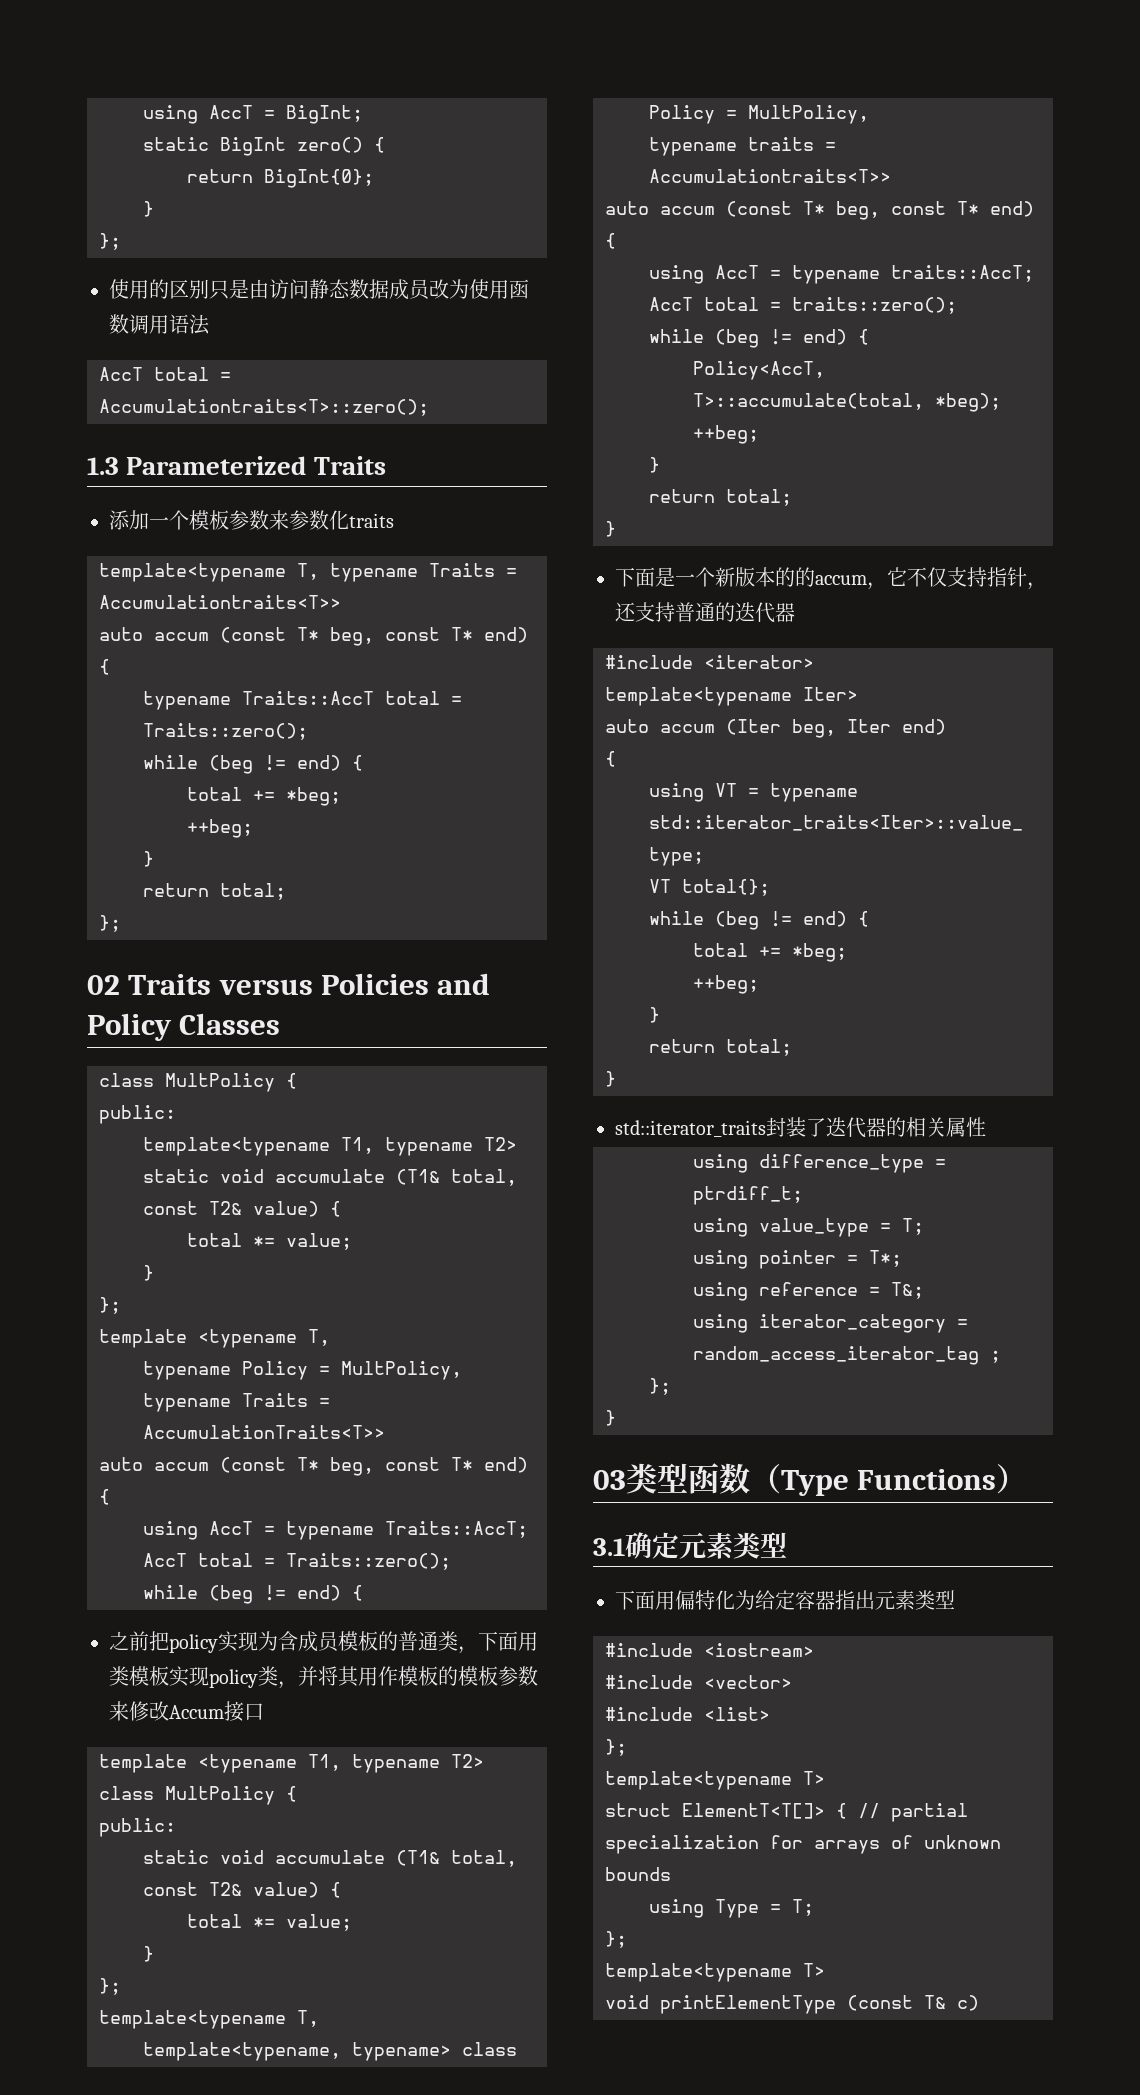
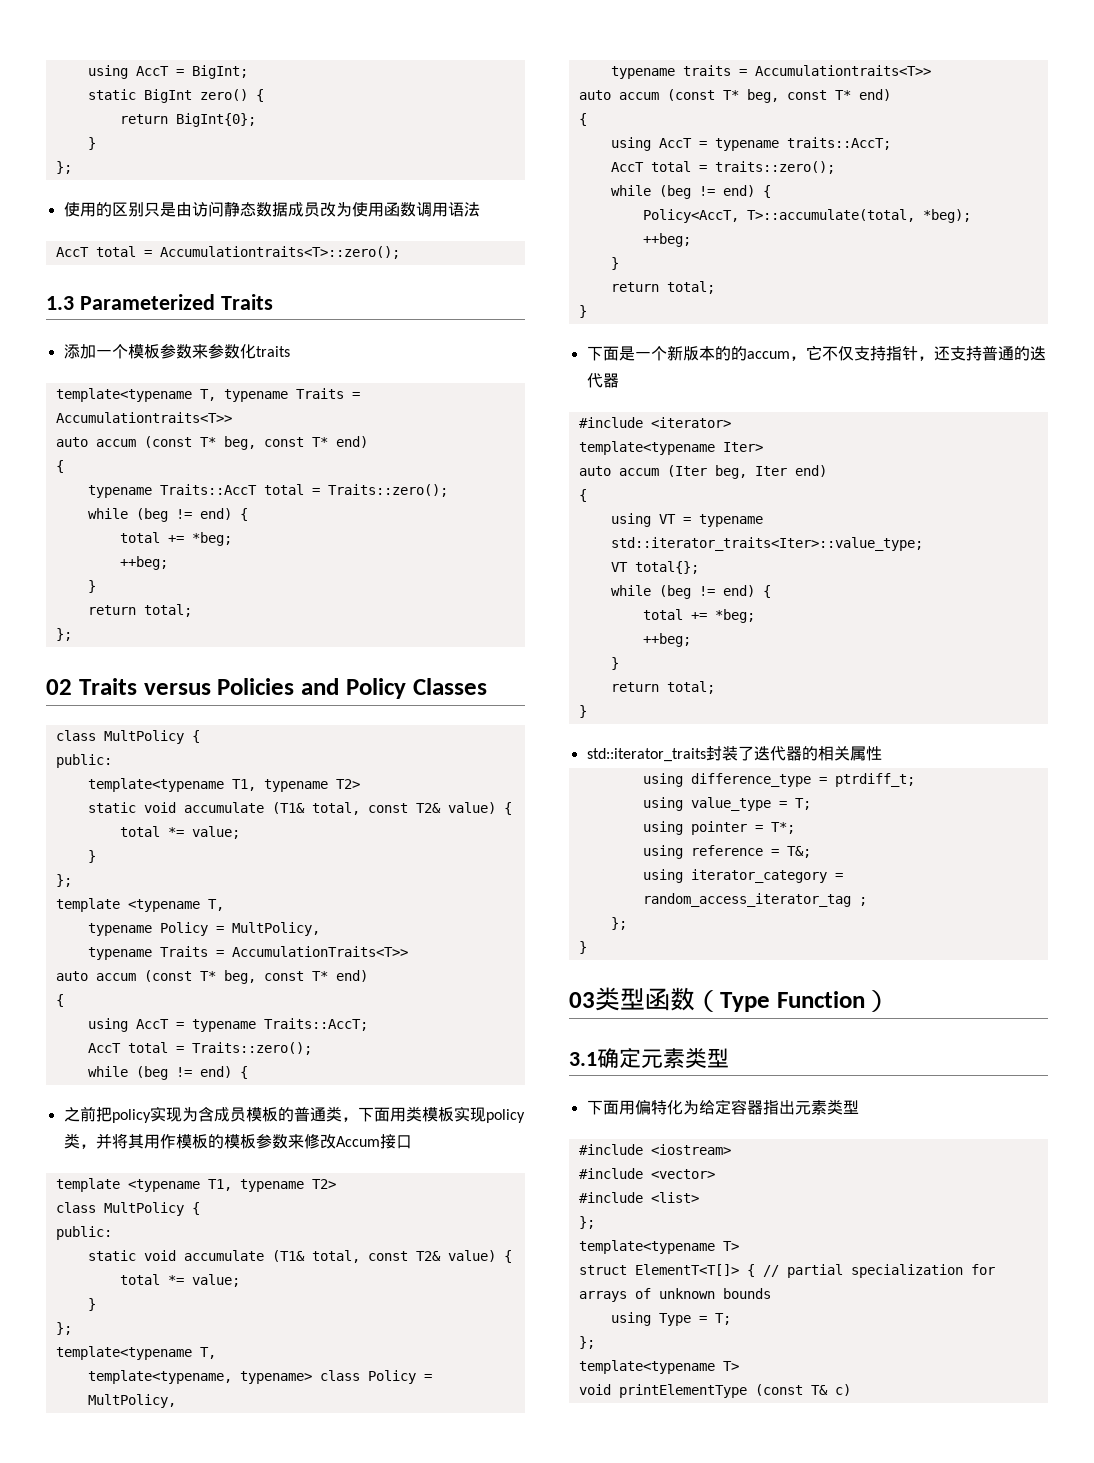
- 03类型函数（Type Functions）
+ 03类型函数（Type Function）

